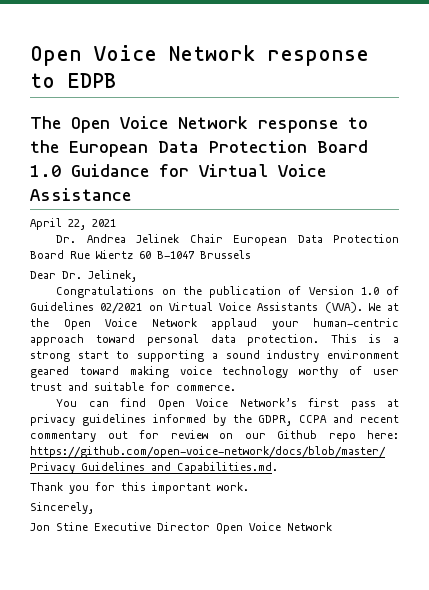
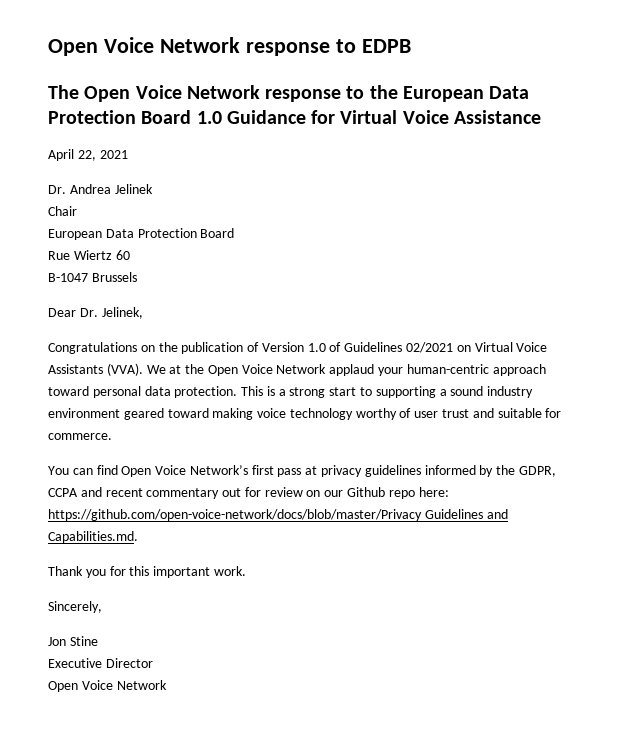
- Dr. Andrea Jelinek Chair European Data Protection Board Rue Wiertz 60 B-1047 Brussels
+ Dr. Andrea Jelinek
+ Chair
+ European Data Protection Board
+ Rue Wiertz 60
+ B-1047 Brussels
- Jon Stine Executive Director Open Voice Network
+ Jon Stine
+ Executive Director
+ Open Voice Network

